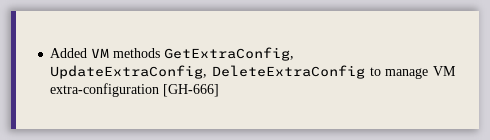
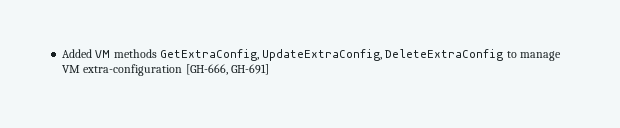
- Added VM methods GetExtraConfig, UpdateExtraConfig, DeleteExtraConfig to manage VM extra-configuration [GH-666]
+ Added VM methods GetExtraConfig, UpdateExtraConfig, DeleteExtraConfig to manage VM extra-configuration [GH-666, GH-691]

